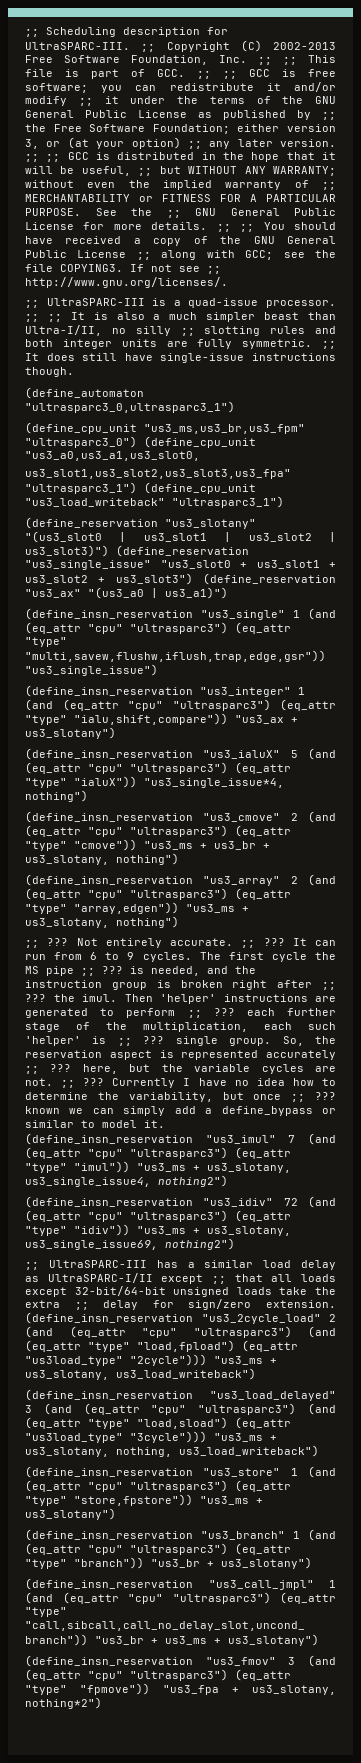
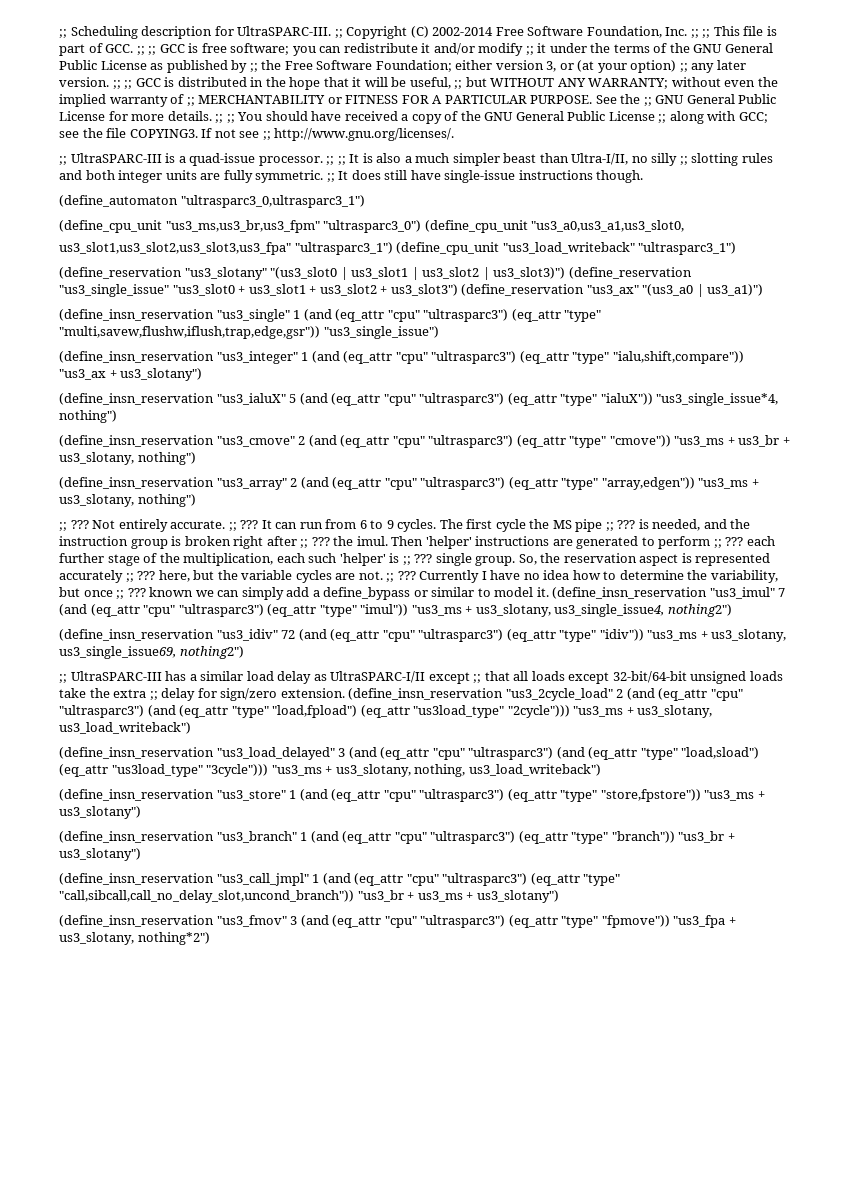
- Copyright (C) 2002-2013 Free Software Foundation, Inc. ;;
+ Copyright (C) 2002-2014 Free Software Foundation, Inc. ;;

